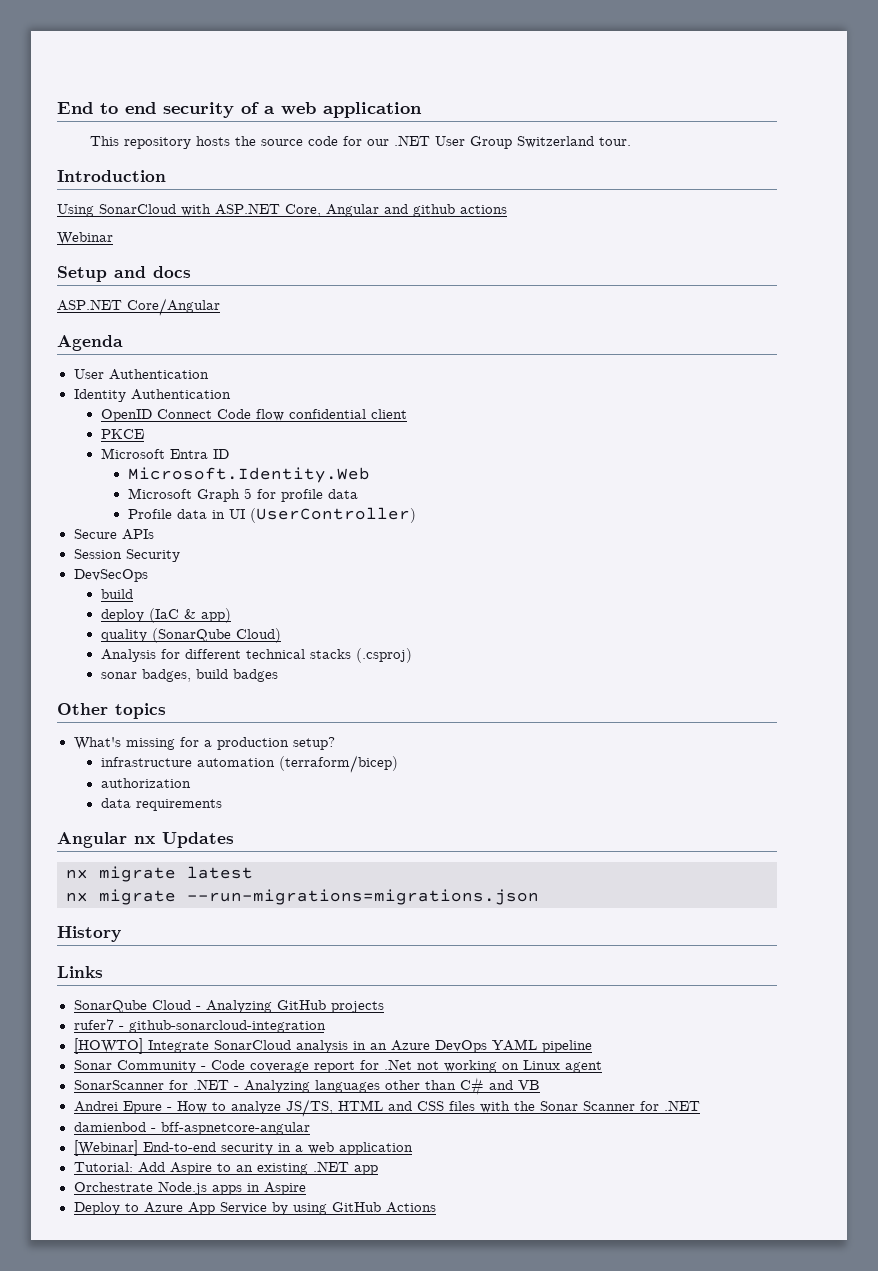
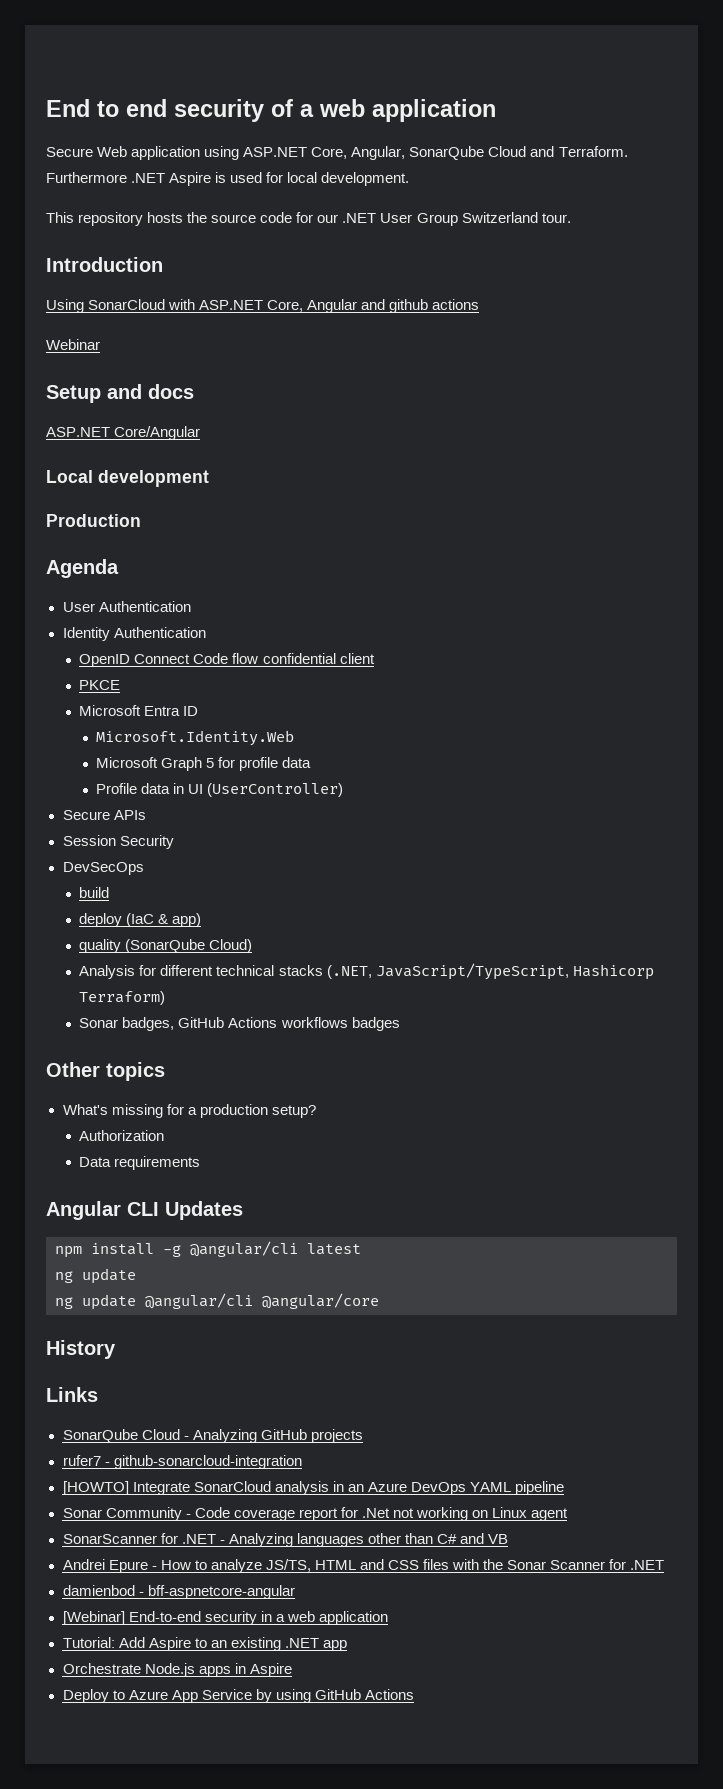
+ Secure Web application using ASP.NET Core, Angular, SonarQube Cloud and Terraform. Furthermore .NET Aspire is used for local development.
+ Local development
+ Production
- Analysis for different technical stacks (.csproj)
- sonar badges, build badges
+ Analysis for different technical stacks (.NET, JavaScript/TypeScript, Hashicorp Terraform)
+ Sonar badges, GitHub Actions workflows badges
- infrastructure automation (terraform/bicep)
- authorization
- data requirements
+ Authorization
+ Data requirements
- Angular nx Updates
+ Angular CLI Updates
- nx migrate latest
- nx migrate --run-migrations=migrations.json
+ npm install -g @angular/cli latest
+ ng update
+ ng update @angular/cli @angular/core

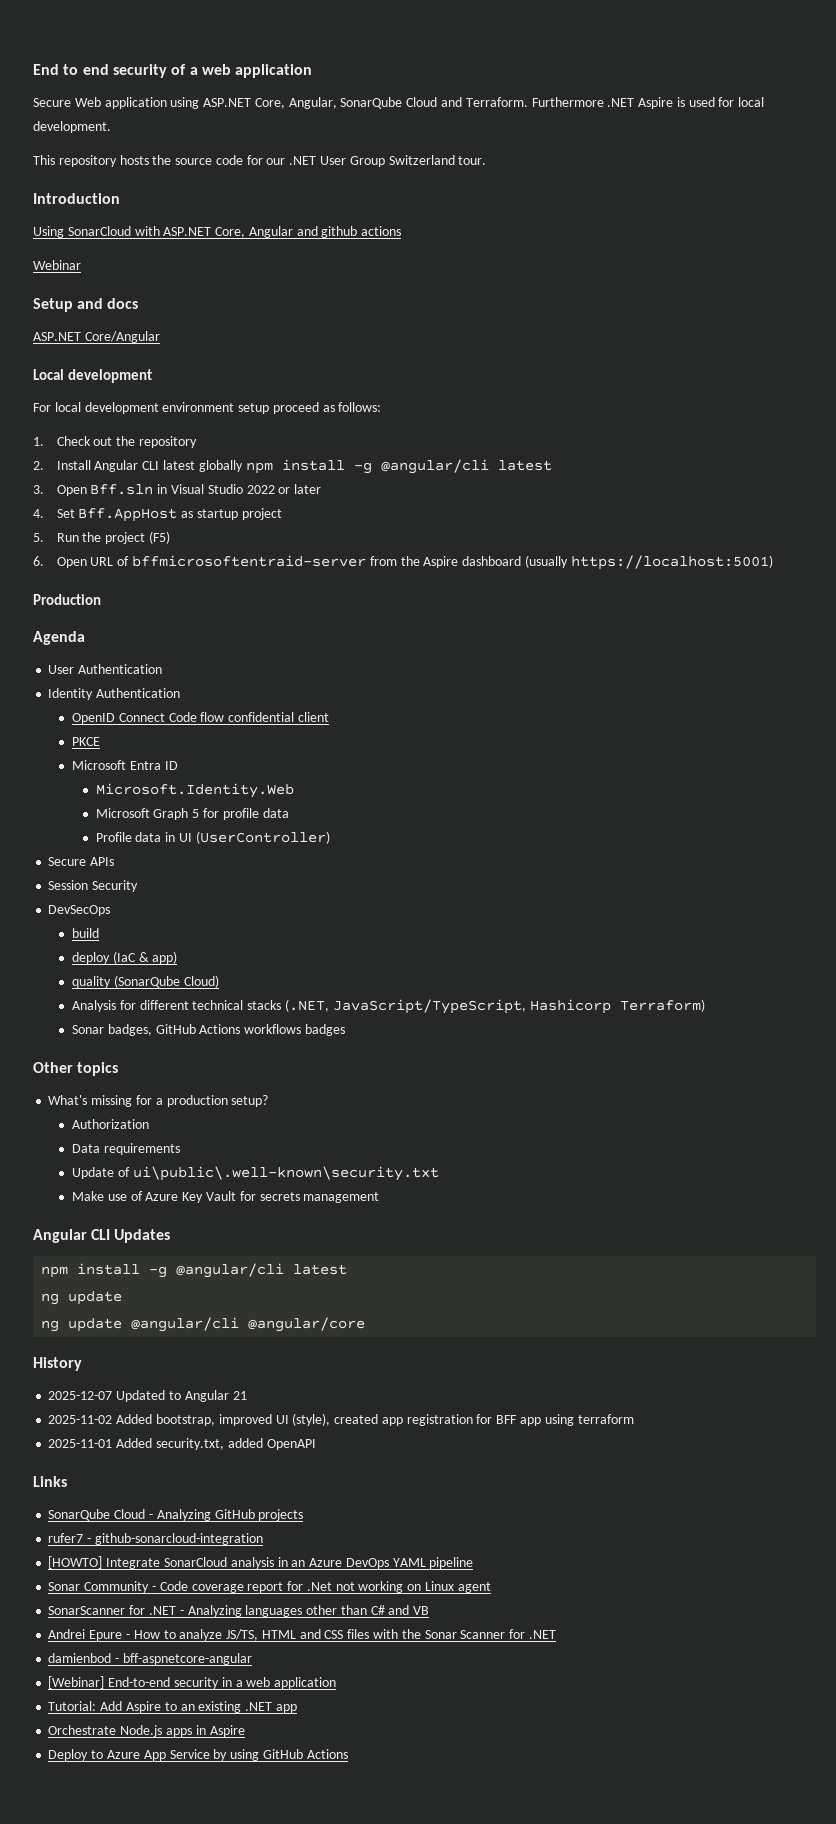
+ For local development environment setup proceed as follows:
+ 1. Check out the repository
+ 2. Install Angular CLI latest globally npm install -g @angular/cli latest
+ 3. Open Bff.sln in Visual Studio 2022 or later
+ 4. Set Bff.AppHost as startup project
+ 5. Run the project (F5)
+ 6. Open URL of bffmicrosoftentraid-server from the Aspire dashboard (usually https://localhost:5001)
+ Update of ui\public\.well-known\security.txt
+ Make use of Azure Key Vault for secrets management
+ 2025-12-07 Updated to Angular 21
+ 2025-11-02 Added bootstrap, improved UI (style), created app registration for BFF app using terraform
+ 2025-11-01 Added security.txt, added OpenAPI

